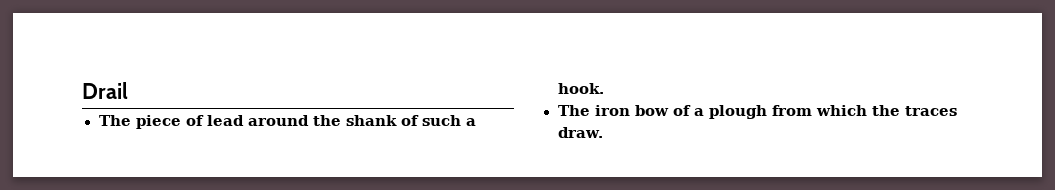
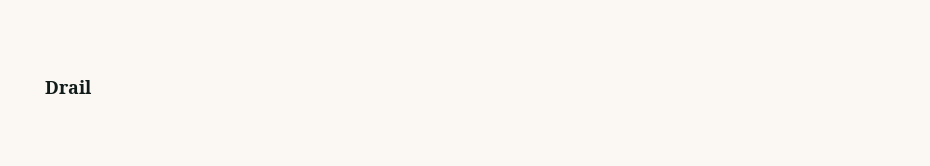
- The piece of lead around the shank of such a hook.
- The iron bow of a plough from which the traces draw.

